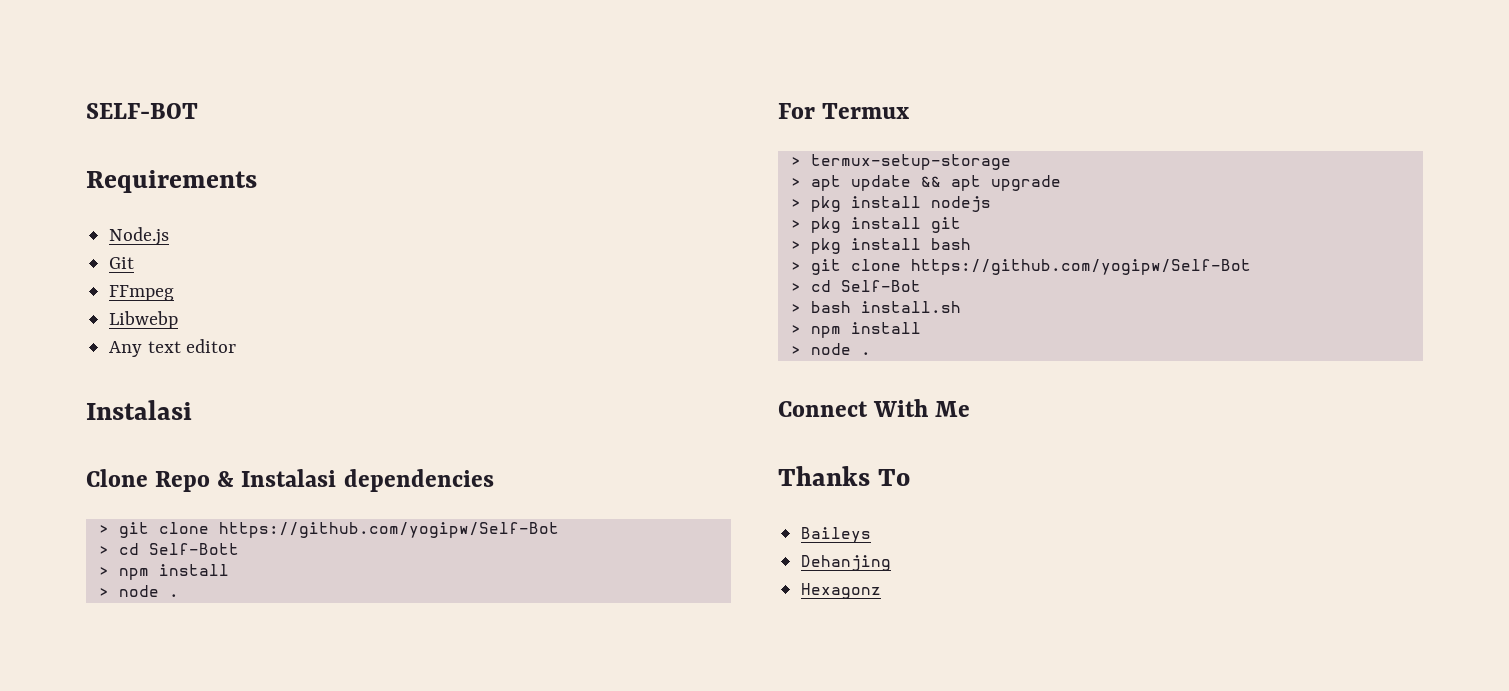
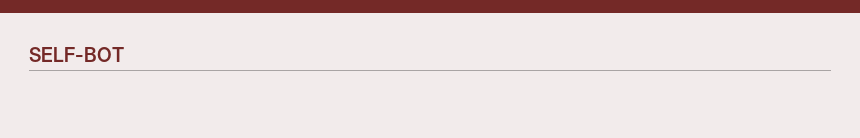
- Requirements
- Node.js
- Git
- FFmpeg
- Libwebp
- Any text editor
- Instalasi
- Clone Repo & Instalasi dependencies
- > git clone https://github.com/yogipw/Self-Bot
- > cd Self-Bott
- > npm install
- > node .
- For Termux
- > termux-setup-storage
- > apt update && apt upgrade
- > pkg install nodejs
- > pkg install git
- > pkg install bash
- > git clone https://github.com/yogipw/Self-Bot
- > cd Self-Bot
- > bash install.sh
- > npm install
- > node .
- Connect With Me
- Thanks To
- Baileys
- Dehanjing
- Hexagonz

